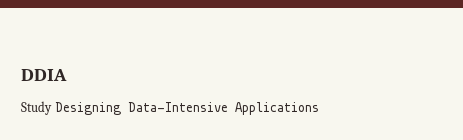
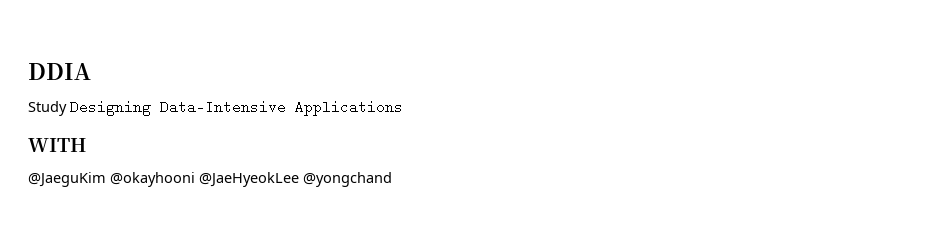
+ WITH
+ @JaeguKim @okayhooni @JaeHyeokLee @yongchand

